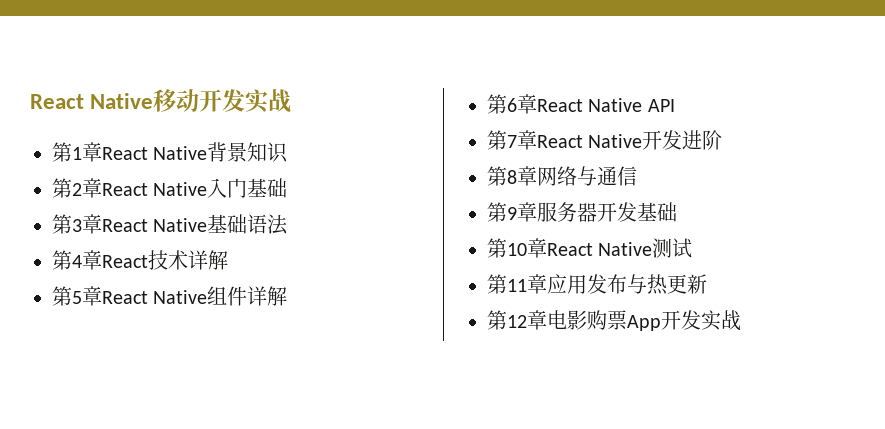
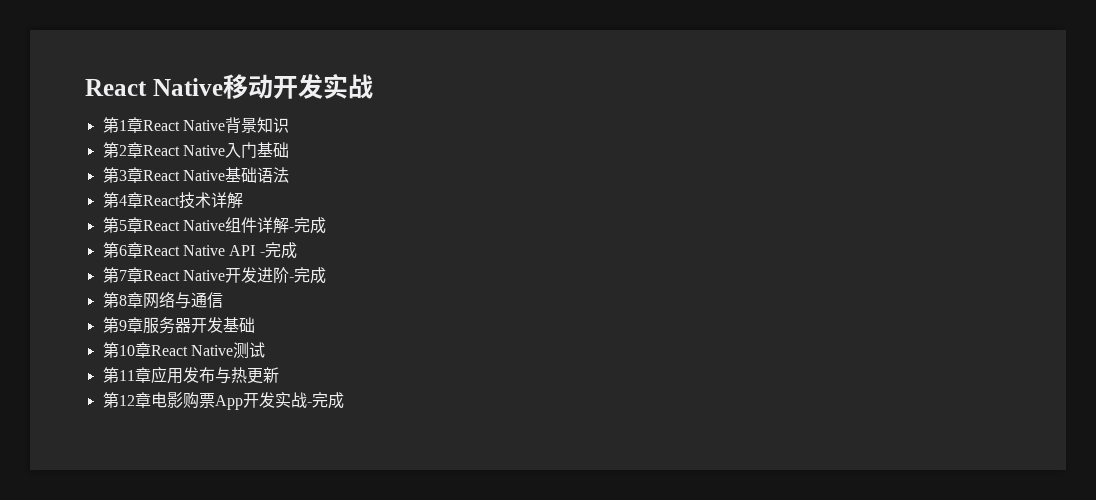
- 第5章React Native组件详解
+ 第5章React Native组件详解-完成
- 第6章React Native API
+ 第6章React Native API -完成
- 第7章React Native开发进阶
+ 第7章React Native开发进阶-完成
- 第12章电影购票App开发实战
+ 第12章电影购票App开发实战-完成

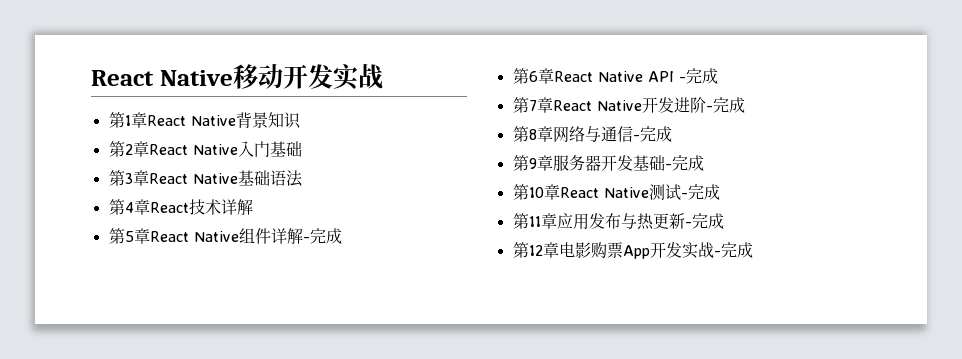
- 第8章网络与通信
+ 第8章网络与通信-完成
- 第9章服务器开发基础
+ 第9章服务器开发基础-完成
- 第10章React Native测试
+ 第10章React Native测试-完成
- 第11章应用发布与热更新
+ 第11章应用发布与热更新-完成

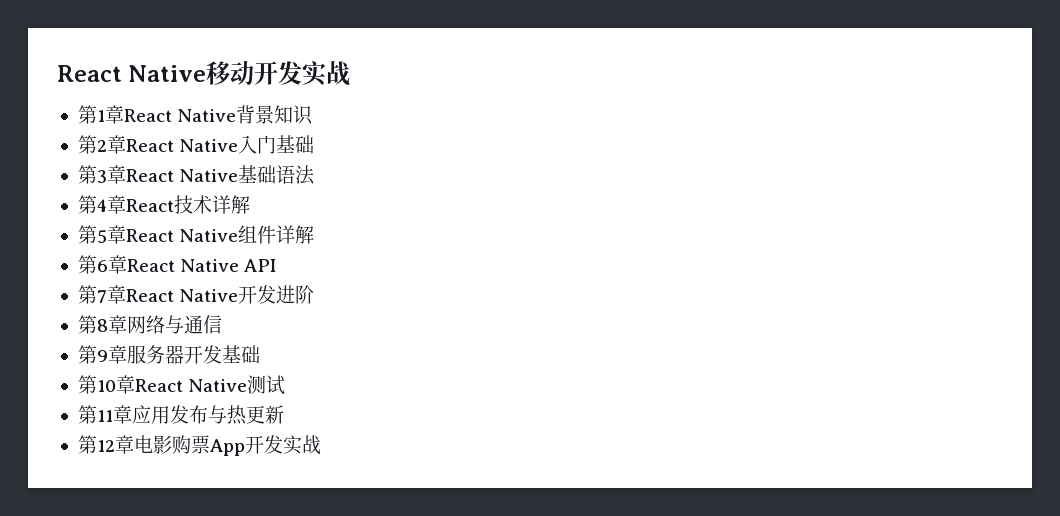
- 第5章React Native组件详解-完成
+ 第5章React Native组件详解
- 第6章React Native API -完成
+ 第6章React Native API
- 第7章React Native开发进阶-完成
+ 第7章React Native开发进阶
- 第8章网络与通信-完成
+ 第8章网络与通信
- 第9章服务器开发基础-完成
+ 第9章服务器开发基础
- 第10章React Native测试-完成
+ 第10章React Native测试
- 第11章应用发布与热更新-完成
+ 第11章应用发布与热更新
- 第12章电影购票App开发实战-完成
+ 第12章电影购票App开发实战

